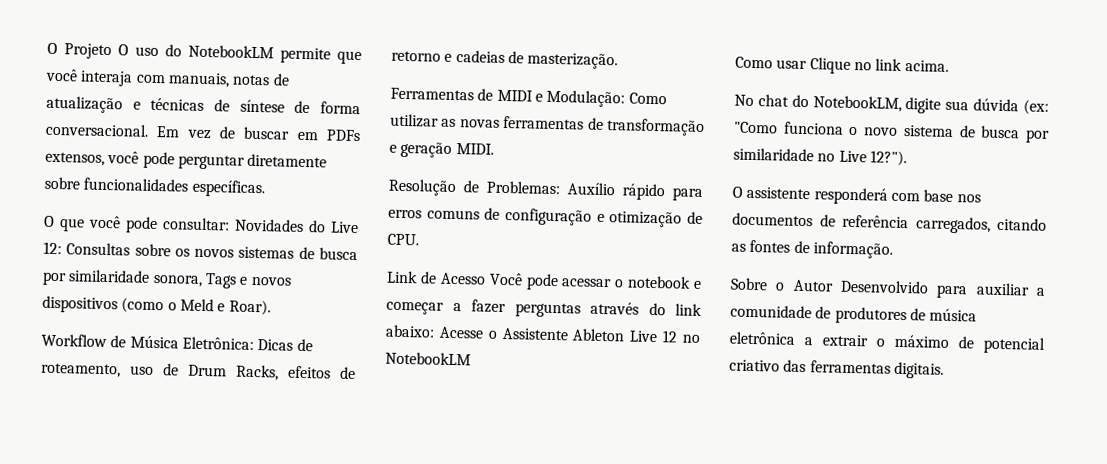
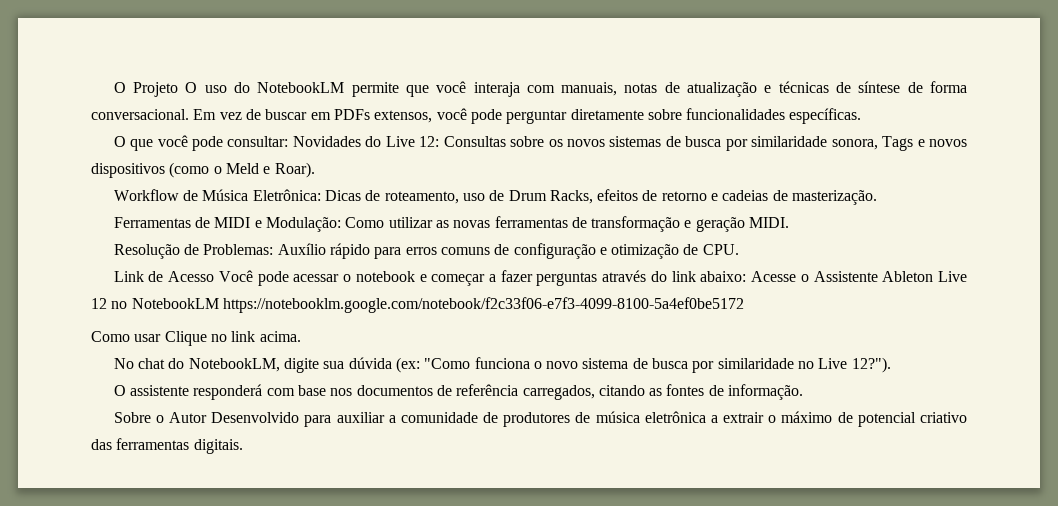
- Link de Acesso Você pode acessar o notebook e começar a fazer perguntas através do link abaixo: Acesse o Assistente Ableton Live 12 no NotebookLM
+ Link de Acesso Você pode acessar o notebook e começar a fazer perguntas através do link abaixo: Acesse o Assistente Ableton Live 12 no NotebookLM https://notebooklm.google.com/notebook/f2c33f06-e7f3-4099-8100-5a4ef0be5172

